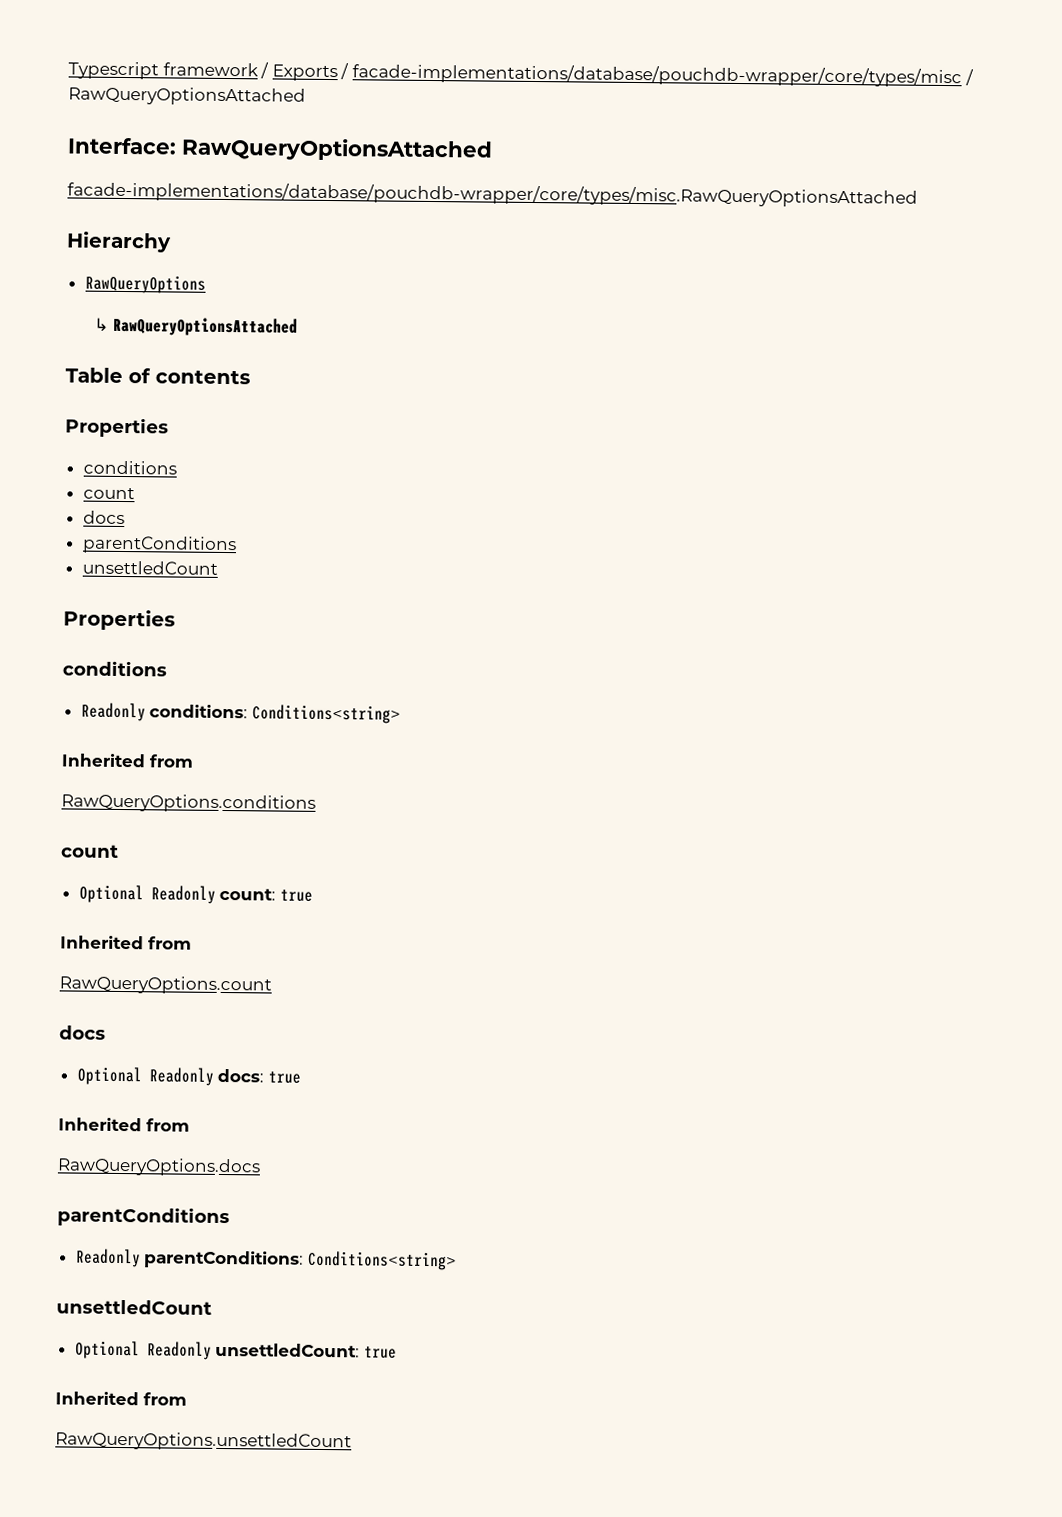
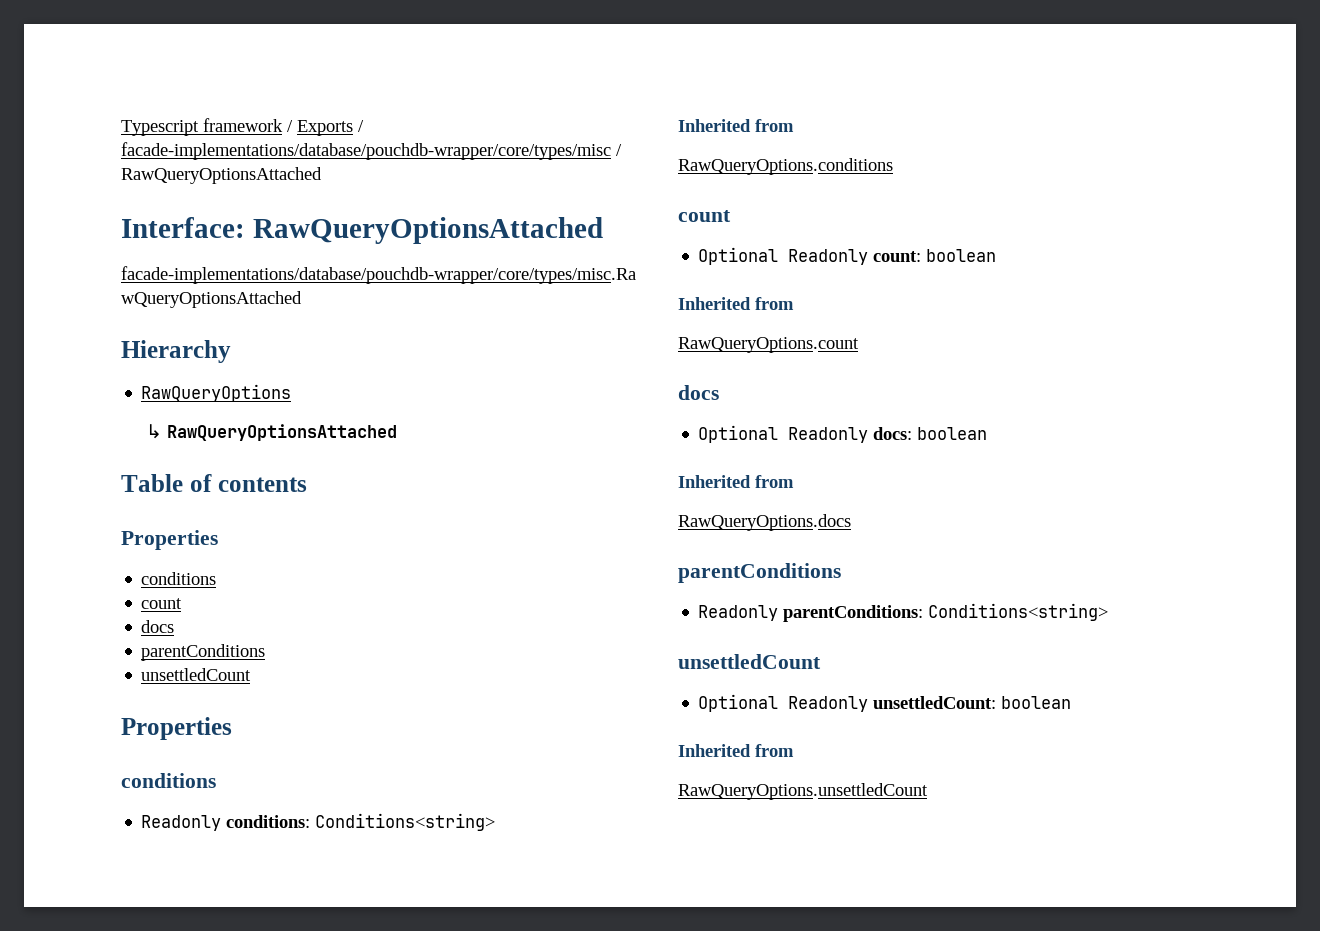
- Optional Readonly count: true
+ Optional Readonly count: boolean
- Optional Readonly docs: true
+ Optional Readonly docs: boolean
- Optional Readonly unsettledCount: true
+ Optional Readonly unsettledCount: boolean

